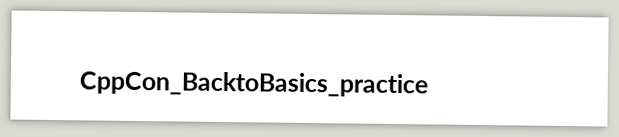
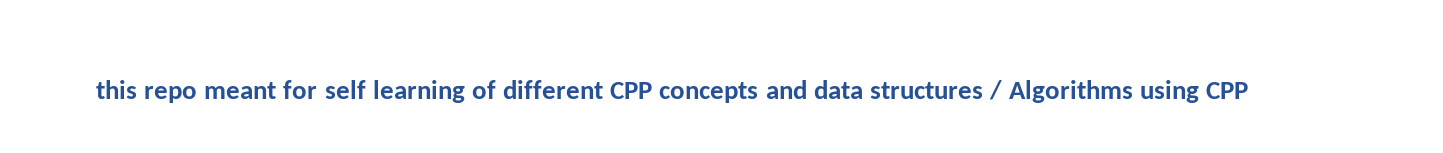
- CppCon_BacktoBasics_practice
+ this repo meant for self learning of different CPP concepts and data structures / Algorithms using CPP

